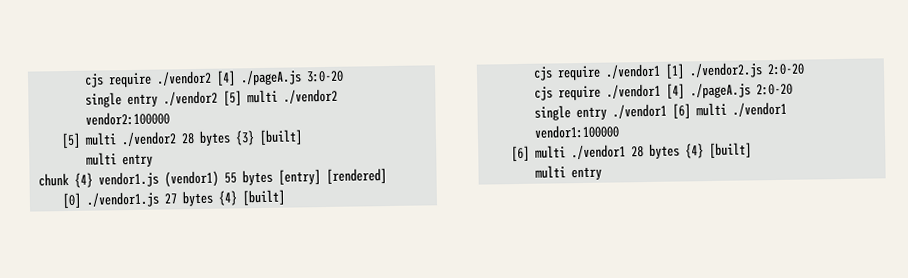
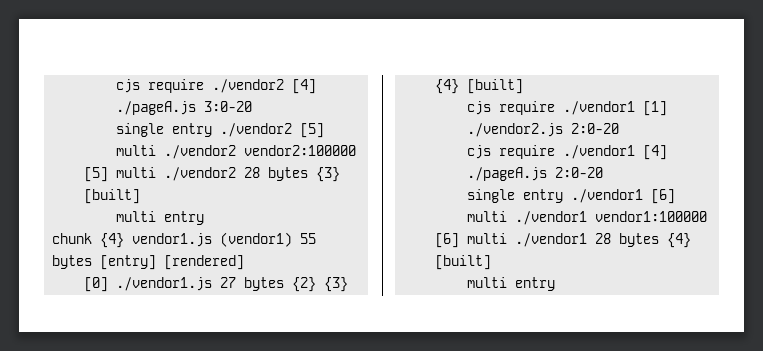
- [0] ./vendor1.js 27 bytes {4} [built]
+ [0] ./vendor1.js 27 bytes {2} {3} {4} [built]

